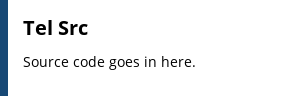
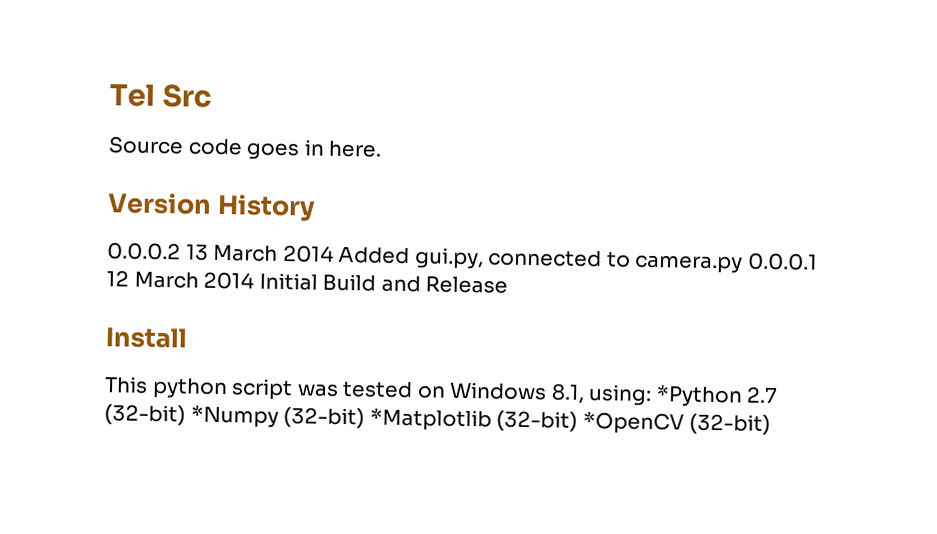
+ Version History
+ 0.0.0.2 13 March 2014 Added gui.py, connected to camera.py 0.0.0.1 12 March 2014 Initial Build and Release
+ Install
+ This python script was tested on Windows 8.1, using: *Python 2.7 (32-bit) *Numpy (32-bit) *Matplotlib (32-bit) *OpenCV (32-bit)

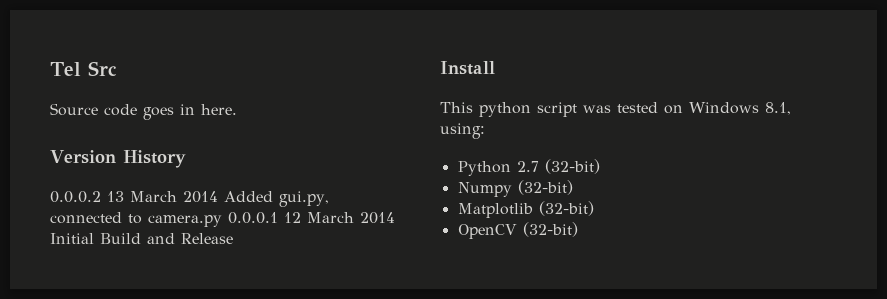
- This python script was tested on Windows 8.1, using: *Python 2.7 (32-bit) *Numpy (32-bit) *Matplotlib (32-bit) *OpenCV (32-bit)
+ This python script was tested on Windows 8.1, using:
+ Python 2.7 (32-bit)
+ Numpy (32-bit)
+ Matplotlib (32-bit)
+ OpenCV (32-bit)

